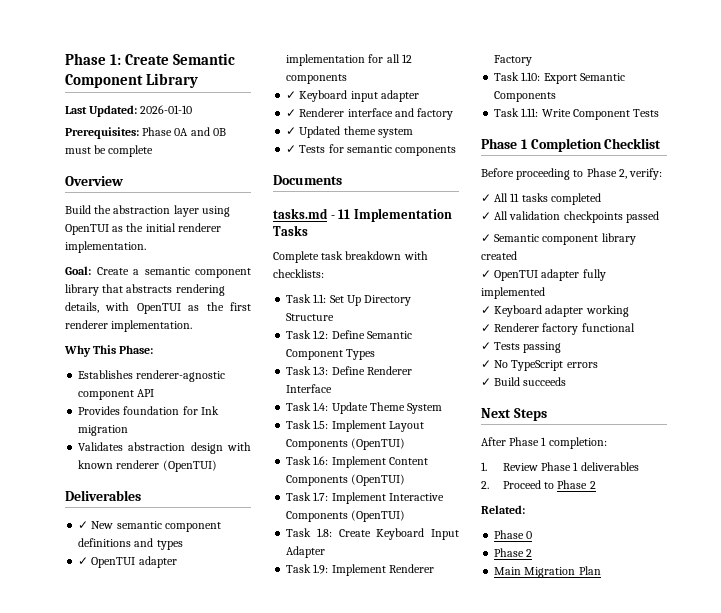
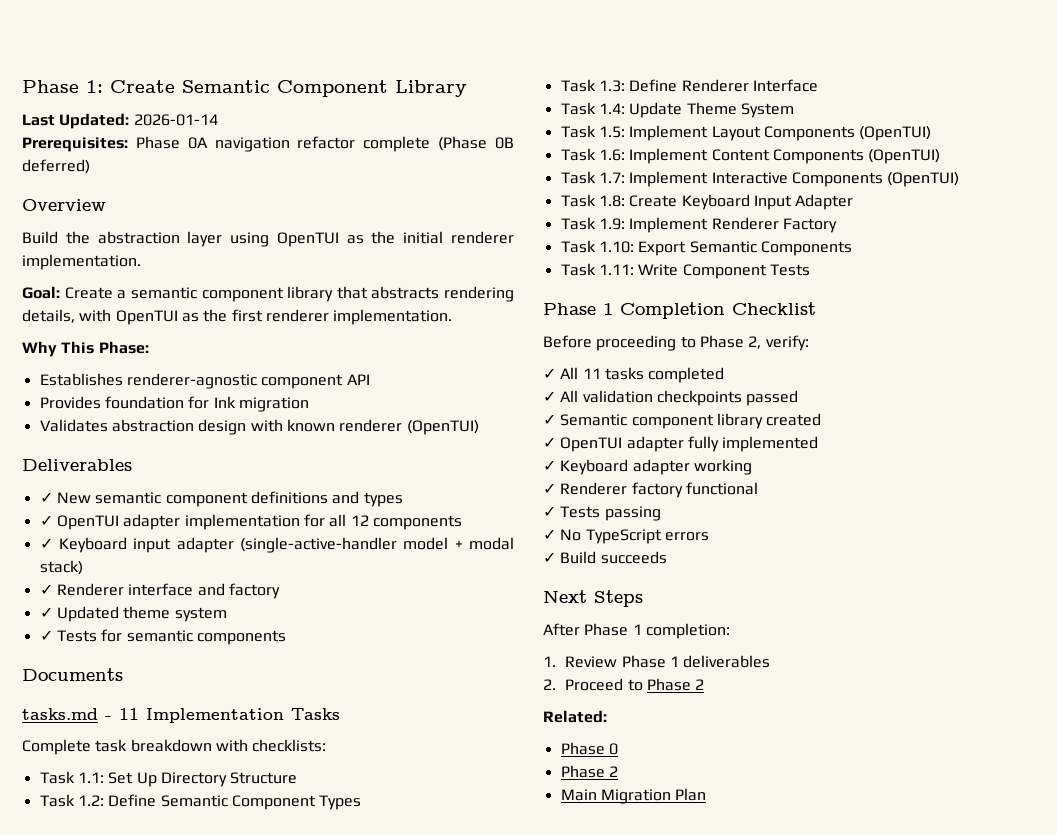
- Last Updated: 2026-01-10
+ Last Updated: 2026-01-14
- Prerequisites: Phase 0A and 0B must be complete
+ Prerequisites: Phase 0A navigation refactor complete (Phase 0B deferred)
- ✓ Keyboard input adapter
+ ✓ Keyboard input adapter (single-active-handler model + modal stack)

